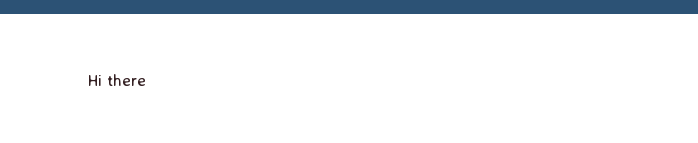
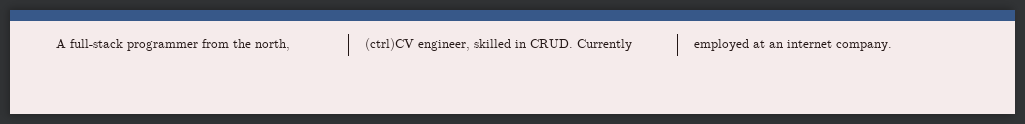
- Hi there
+ A full-stack programmer from the north, (ctrl)CV engineer, skilled in CRUD. Currently employed at an internet company.

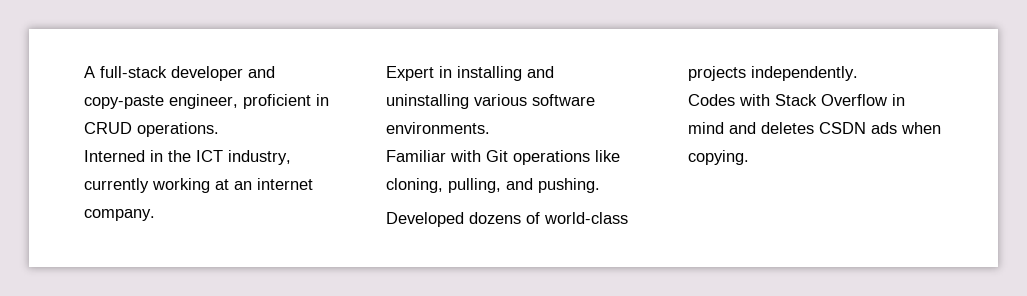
- A full-stack programmer from the north, (ctrl)CV engineer, skilled in CRUD. Currently employed at an internet company.
+ A full-stack developer and copy-paste engineer, proficient in CRUD operations.
+ Interned in the ICT industry, currently working at an internet company.
+ Expert in installing and uninstalling various software environments.
+ Familiar with Git operations like cloning, pulling, and pushing.
+ Developed dozens of world-class projects independently.
+ Codes with Stack Overflow in mind and deletes CSDN ads when copying.

